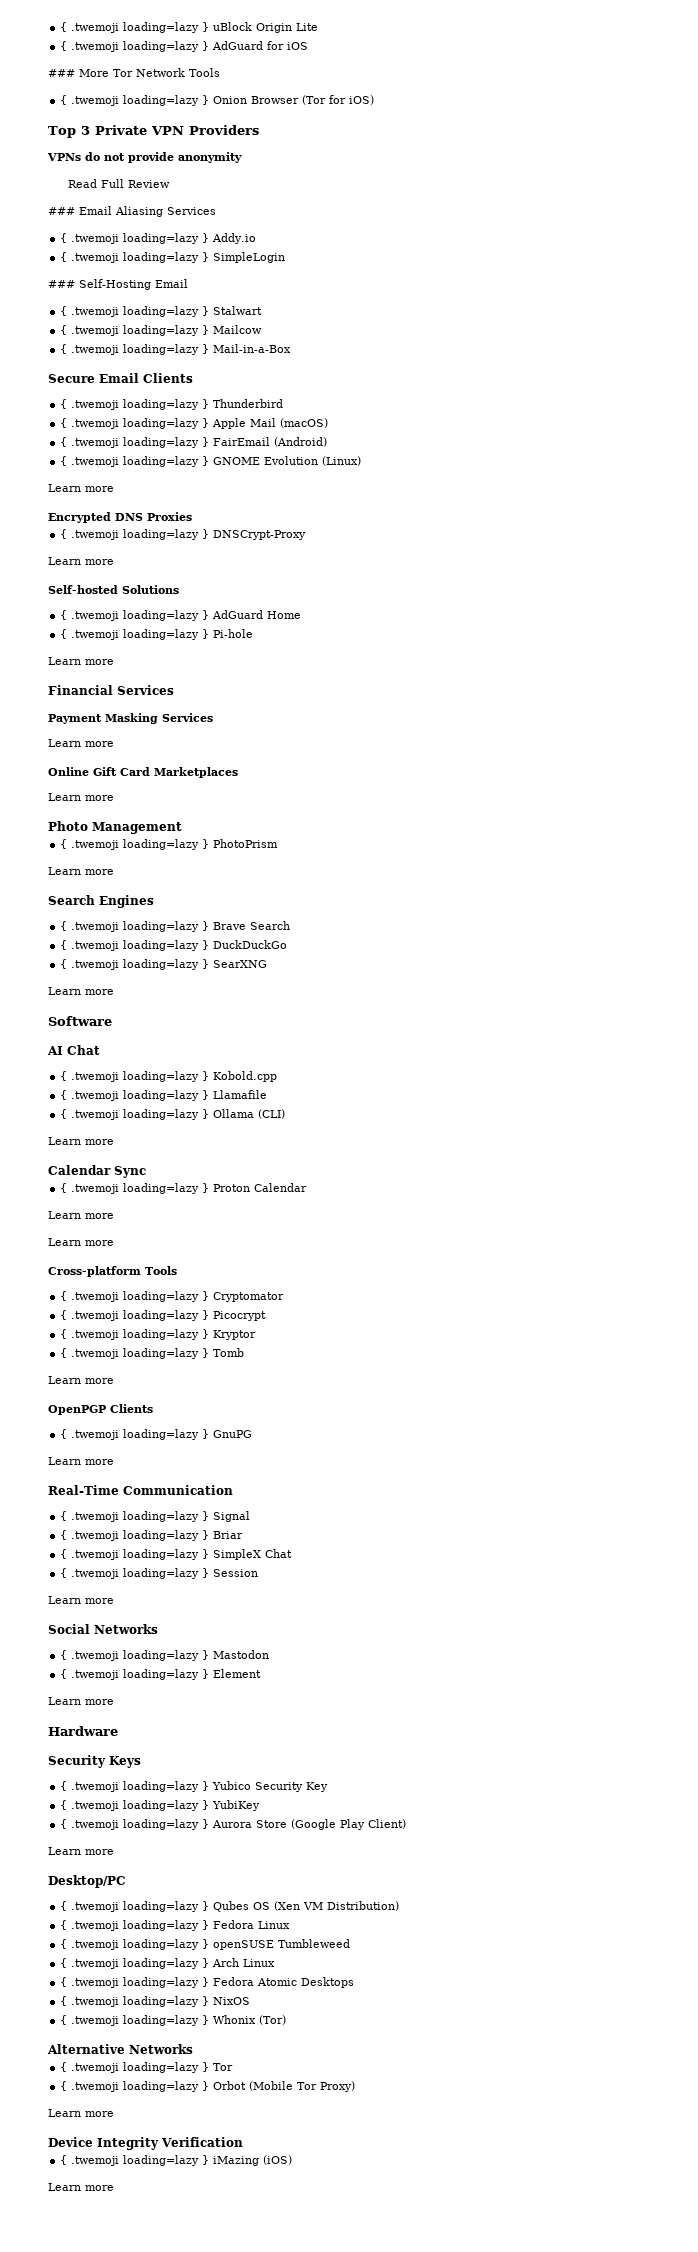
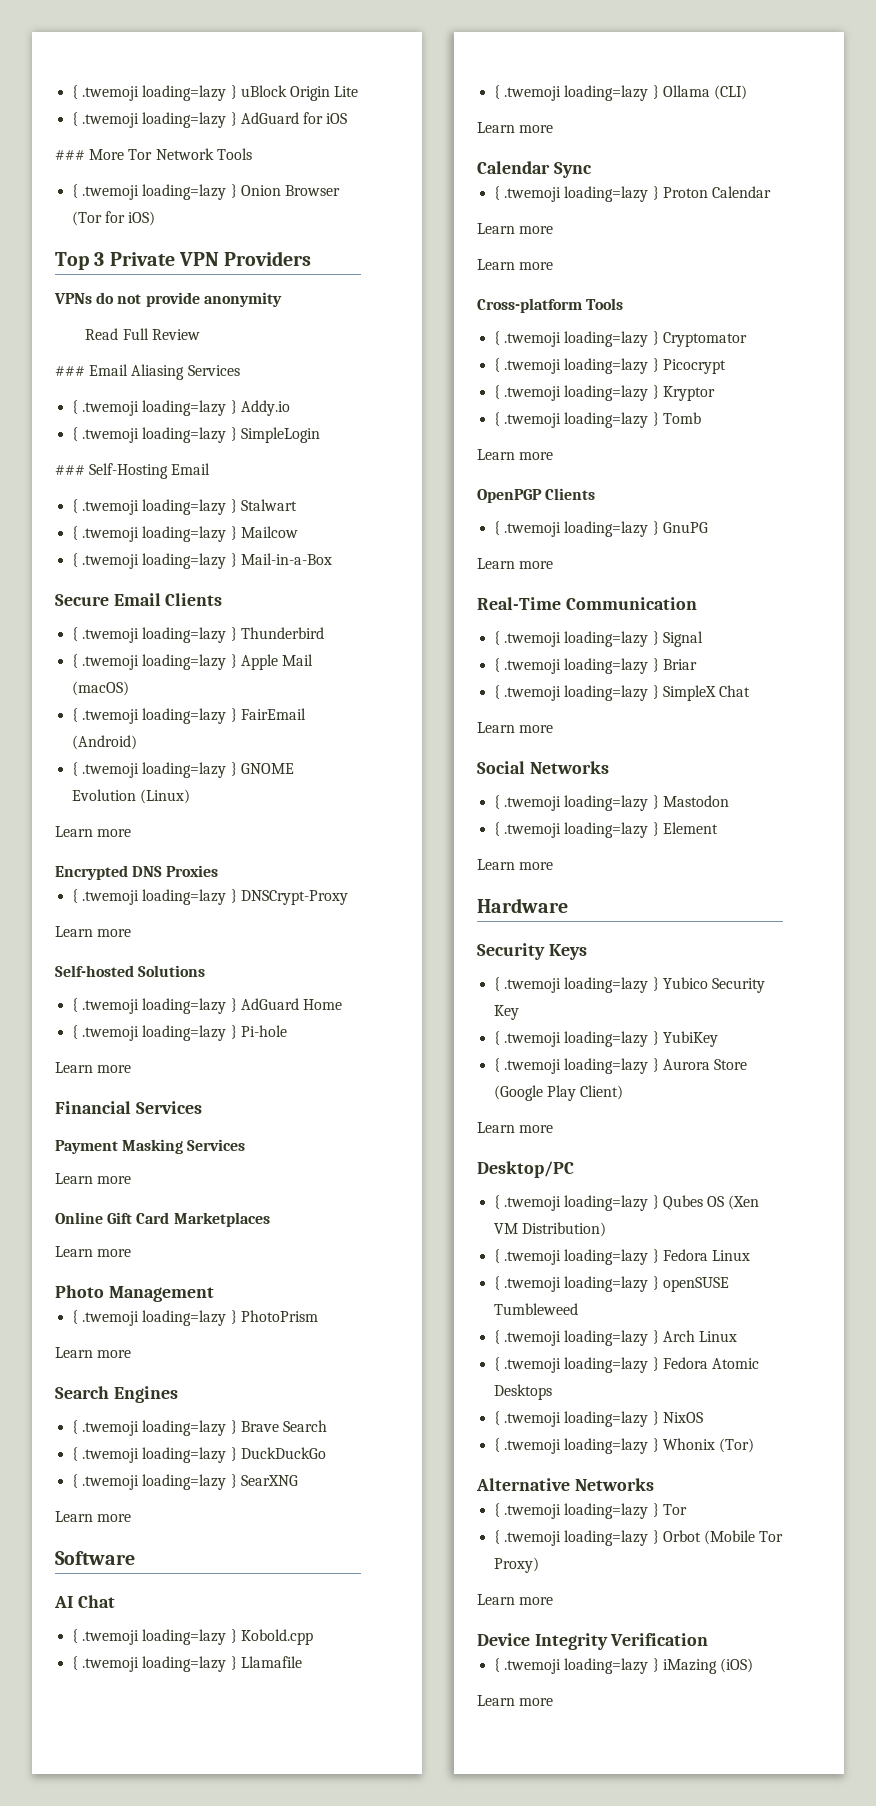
- { .twemoji loading=lazy } Session

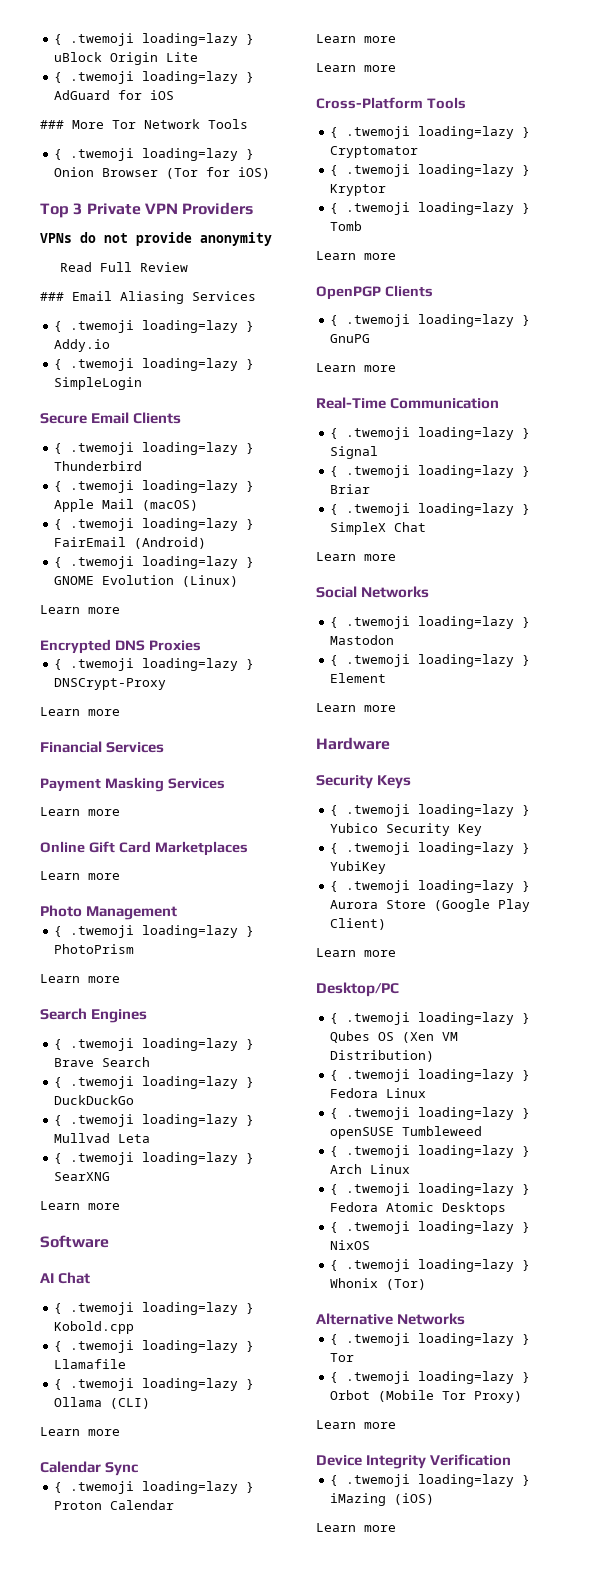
- ### Self-Hosting Email
- { .twemoji loading=lazy } Stalwart
- { .twemoji loading=lazy } Mailcow
- { .twemoji loading=lazy } Mail-in-a-Box
- Self-hosted Solutions
- { .twemoji loading=lazy } AdGuard Home
- { .twemoji loading=lazy } Pi-hole
- Learn more
+ { .twemoji loading=lazy } Mullvad Leta
- Cross-platform Tools
+ Cross-Platform Tools
- { .twemoji loading=lazy } Picocrypt

